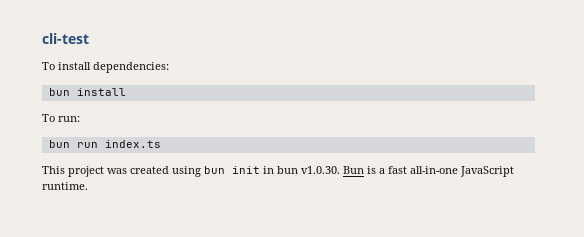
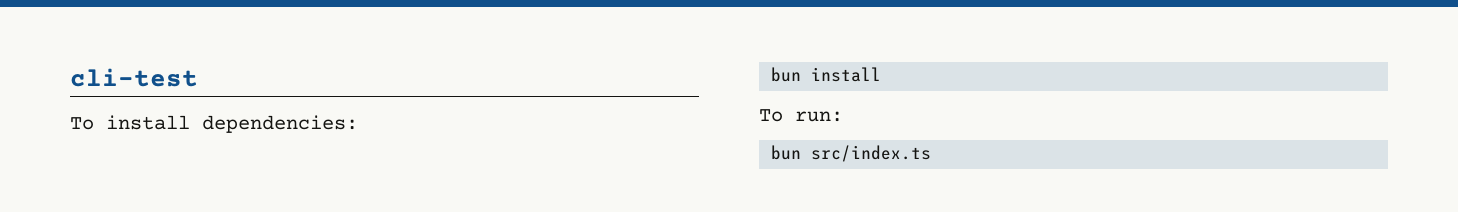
- bun run index.ts
- This project was created using bun init in bun v1.0.30. Bun is a fast all-in-one JavaScript runtime.
+ bun src/index.ts

